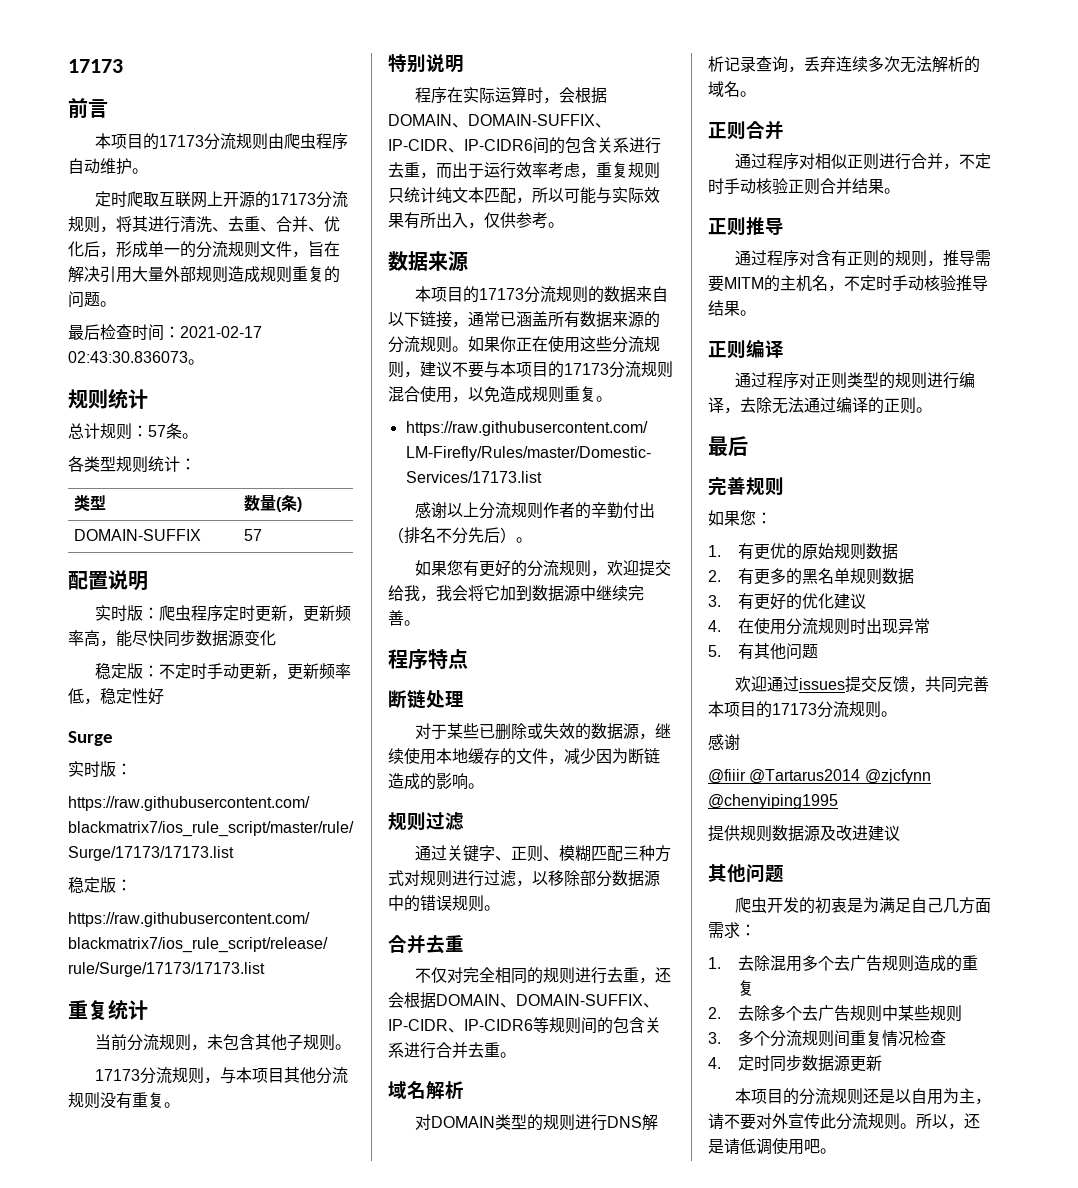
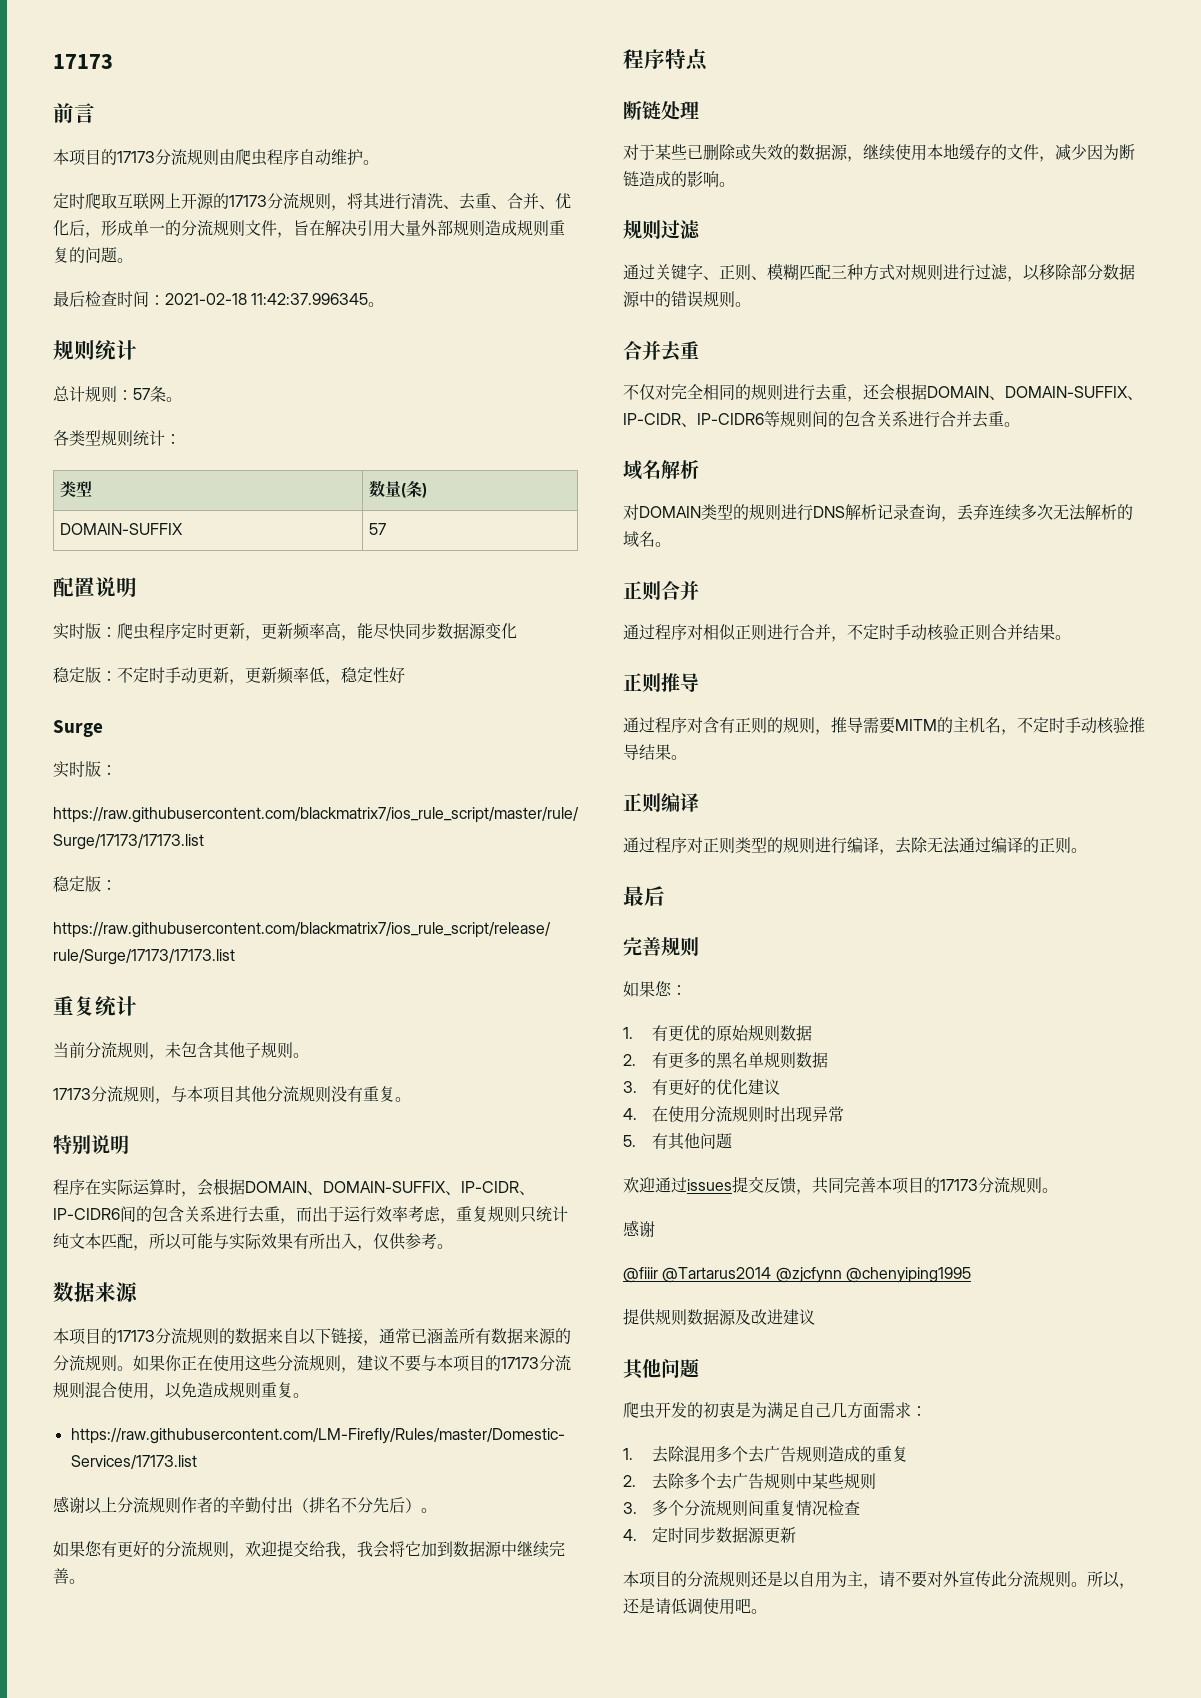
- 最后检查时间：2021-02-17 02:43:30.836073。
+ 最后检查时间：2021-02-18 11:42:37.996345。

